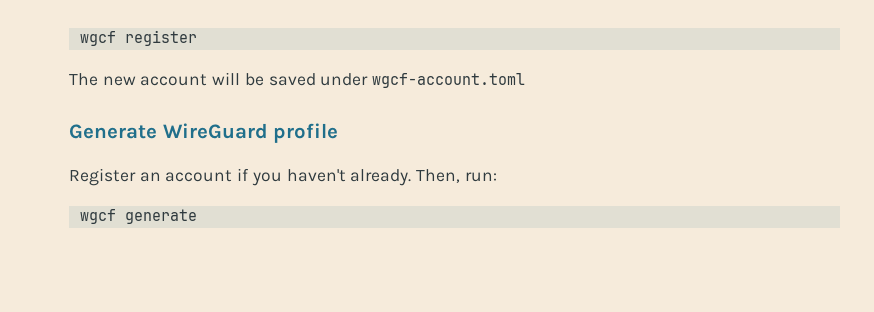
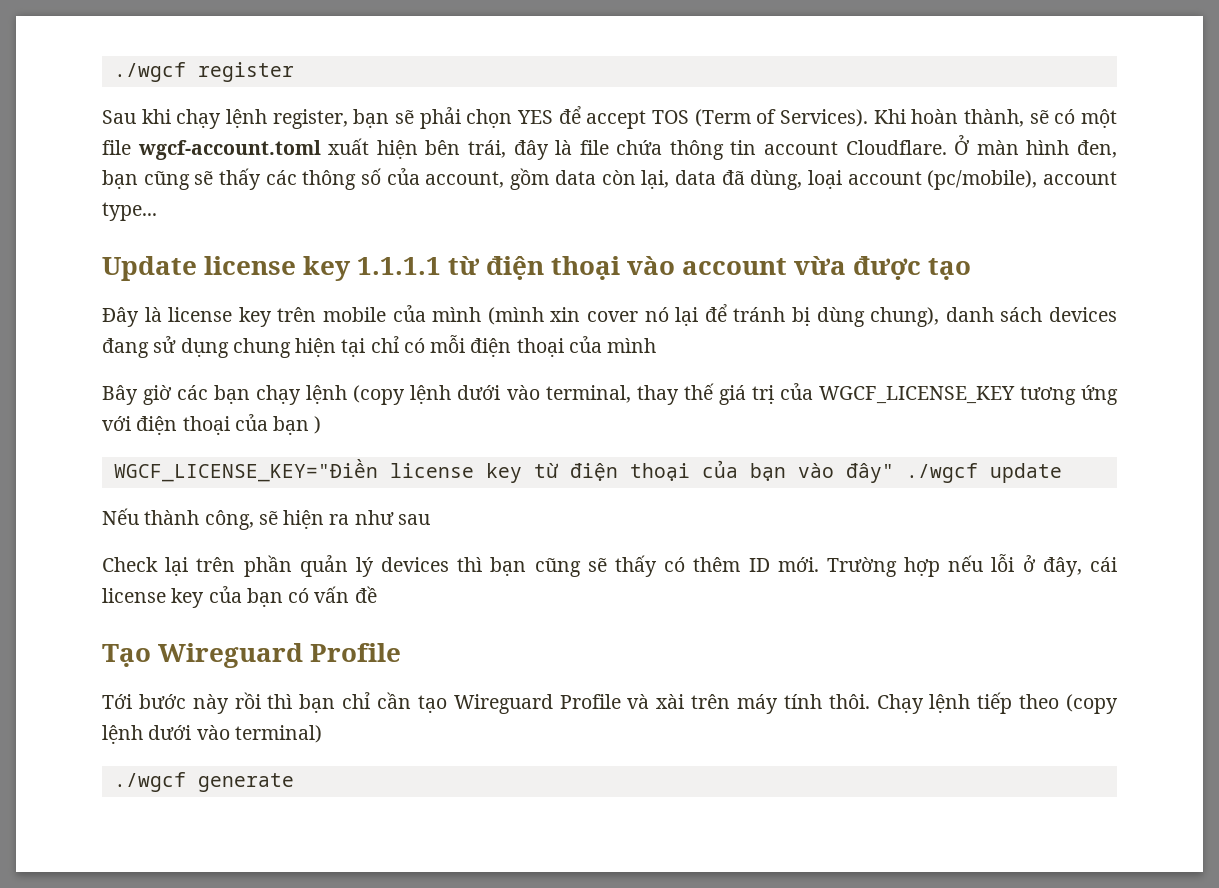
- wgcf register
+ ./wgcf register
- The new account will be saved under wgcf-account.toml
- Generate WireGuard profile
- Register an account if you haven't already. Then, run:
- wgcf generate
+ Sau khi chạy lệnh register, bạn sẽ phải chọn YES để accept TOS (Term of Services). Khi hoàn thành, sẽ có một file wgcf-account.toml xuất hiện bên trái, đây là file chứa thông tin account Cloudflare. Ở màn hình đen, bạn cũng sẽ thấy các thông số của account, gồm data còn lại, data đã dùng, loại account (pc/mobile), account type...
+ Update license key 1.1.1.1 từ điện thoại vào account vừa được tạo
+ Đây là license key trên mobile của mình (mình xin cover nó lại để tránh bị dùng chung), danh sách devices đang sử dụng chung hiện tại chỉ có mỗi điện thoại của mình
+ Bây giờ các bạn chạy lệnh (copy lệnh dưới vào terminal, thay thế giá trị của WGCF_LICENSE_KEY tương ứng với điện thoại của bạn )
+ WGCF_LICENSE_KEY="Điền license key từ điện thoại của bạn vào đây" ./wgcf update
+ Nếu thành công, sẽ hiện ra như sau
+ Check lại trên phần quản lý devices thì bạn cũng sẽ thấy có thêm ID mới. Trường hợp nếu lỗi ở đây, cái license key của bạn có vấn đề
+ Tạo Wireguard Profile
+ Tới bước này rồi thì bạn chỉ cần tạo Wireguard Profile và xài trên máy tính thôi. Chạy lệnh tiếp theo (copy lệnh dưới vào terminal)
+ ./wgcf generate

